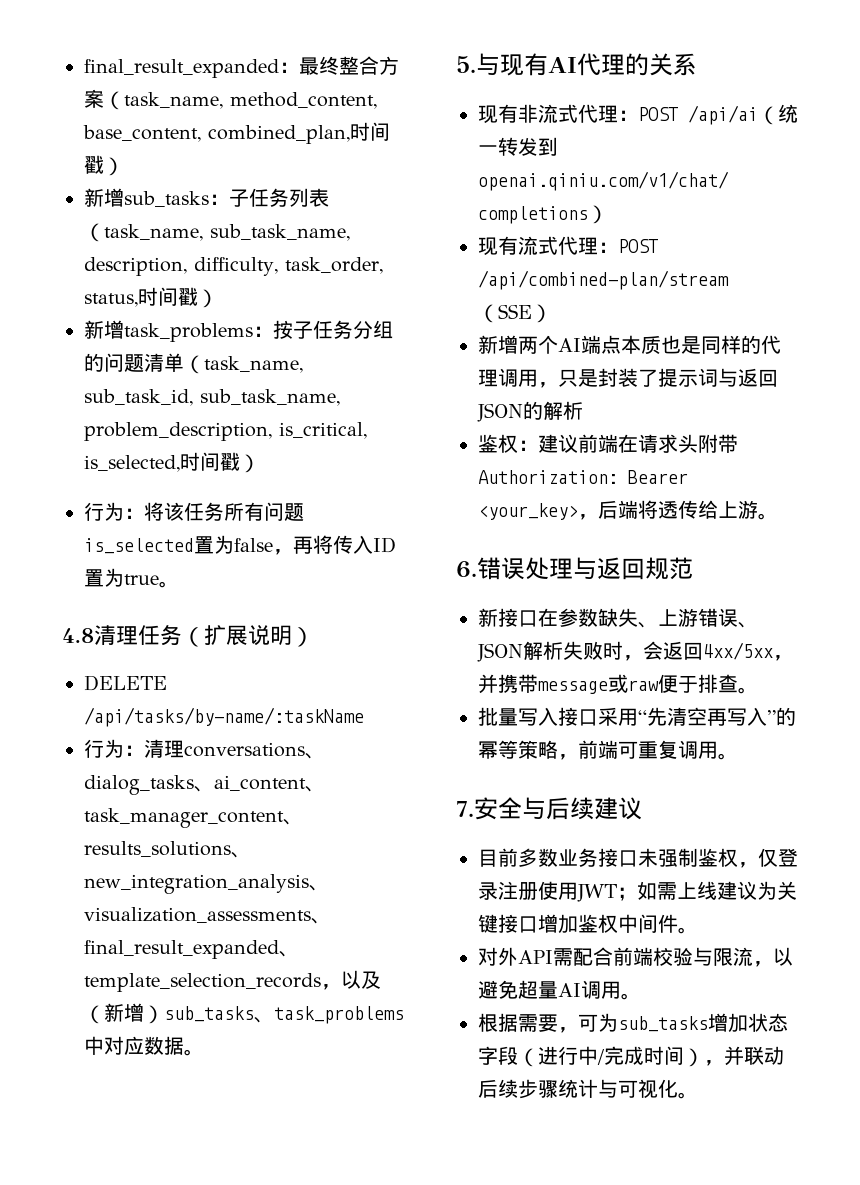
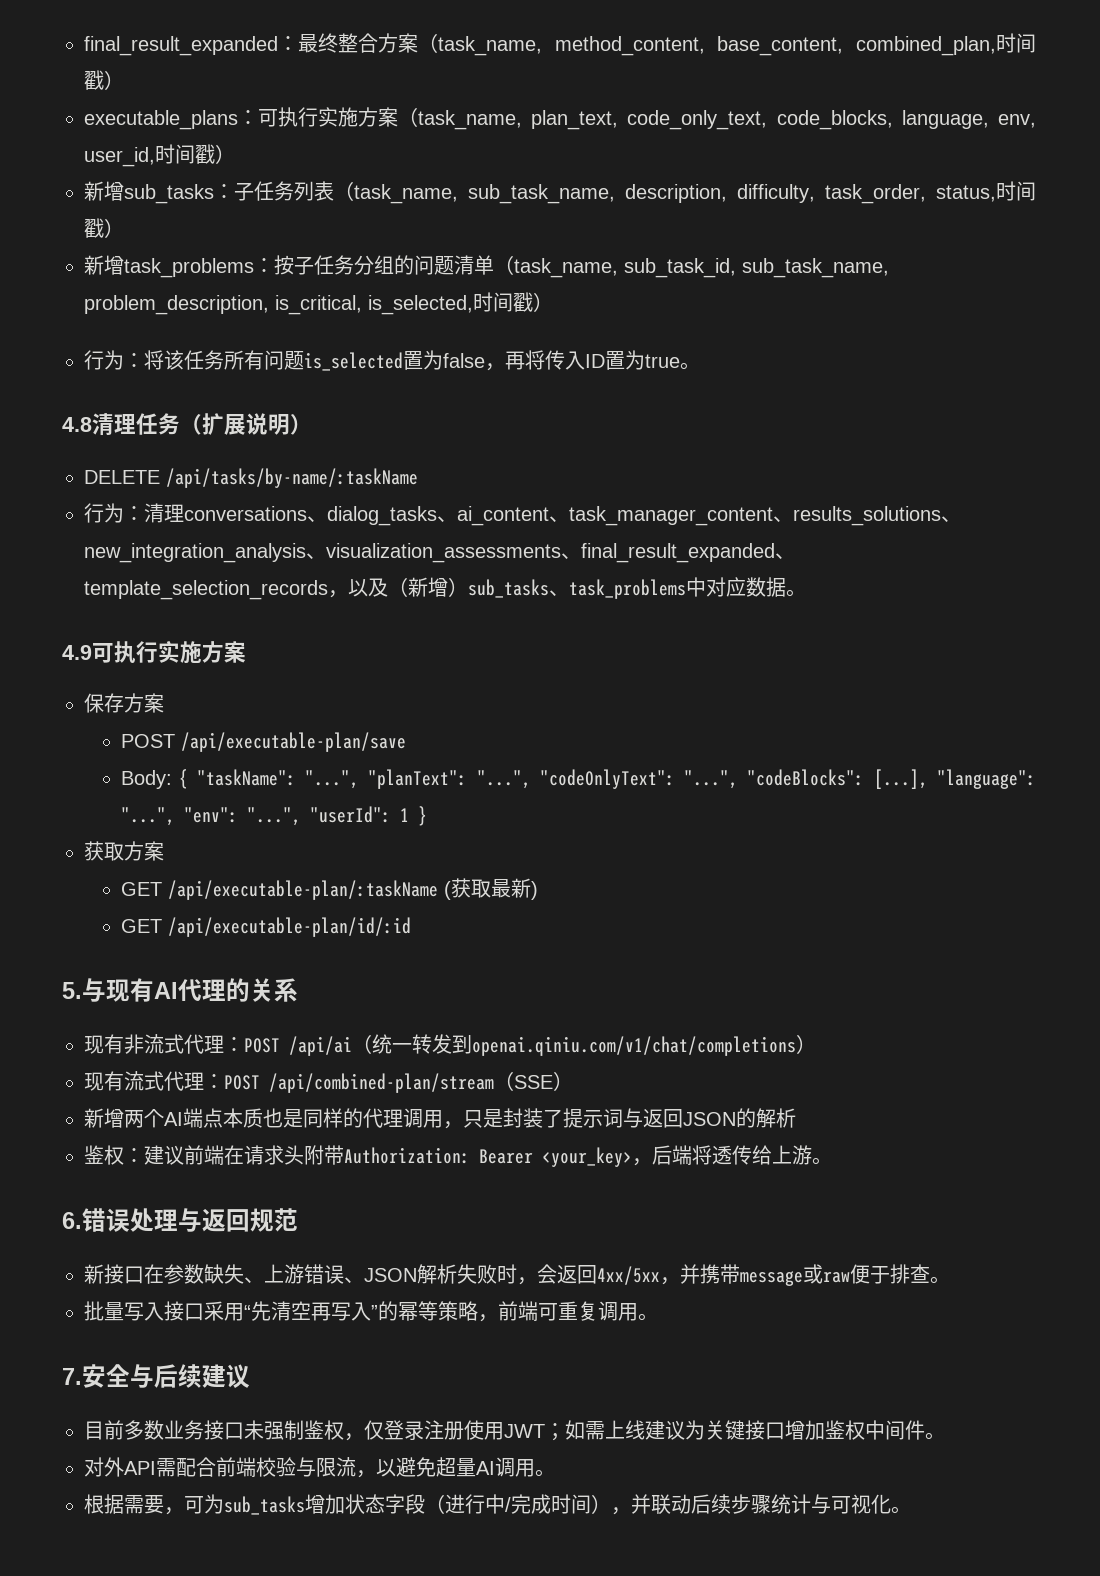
+ executable_plans：可执行实施方案（task_name, plan_text, code_only_text, code_blocks, language, env, user_id,时间戳）
+ 4.9可执行实施方案
+ 保存方案
+ POST /api/executable-plan/save
+ Body: { "taskName": "...", "planText": "...", "codeOnlyText": "...", "codeBlocks": [...], "language": "...", "env": "...", "userId": 1 }
+ 获取方案
+ GET /api/executable-plan/:taskName (获取最新)
+ GET /api/executable-plan/id/:id

